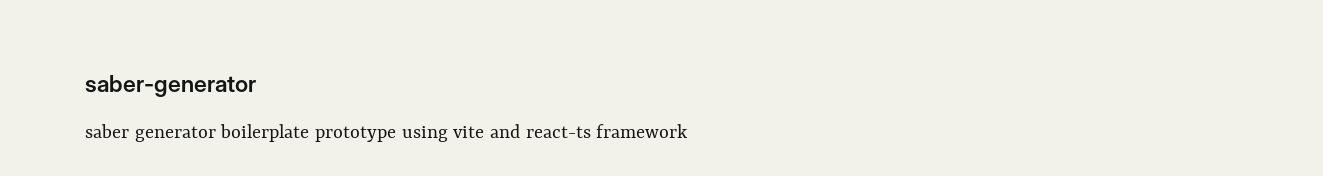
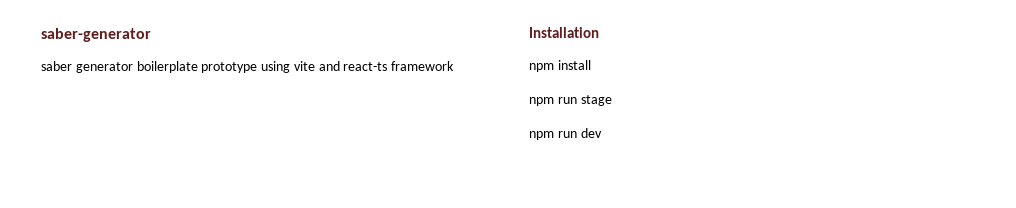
+ Installation
+ npm install
+ npm run stage
+ npm run dev

